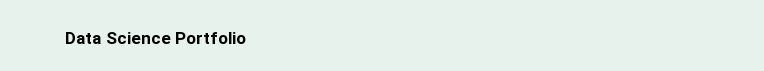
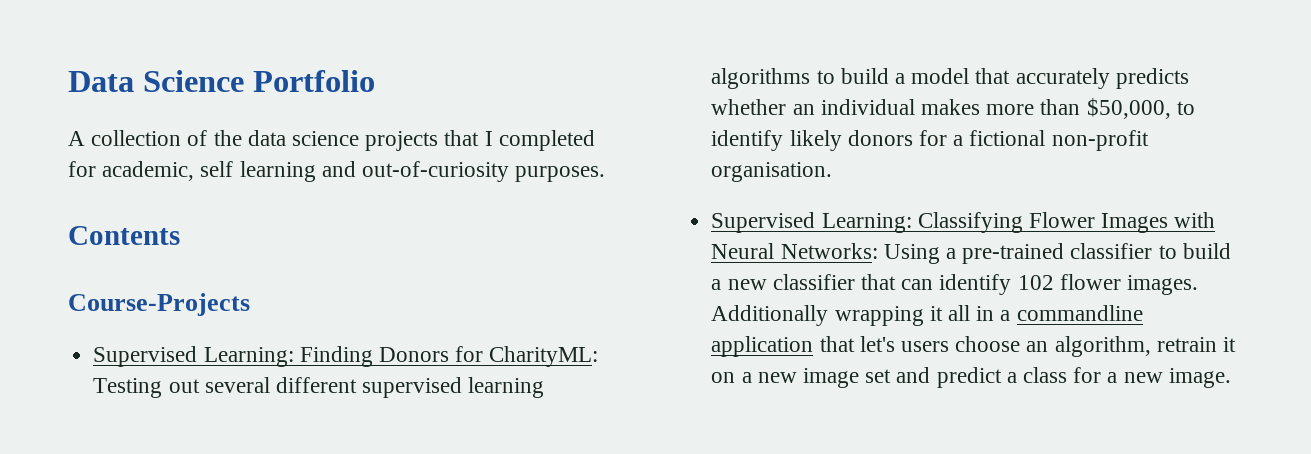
+ A collection of the data science projects that I completed for academic, self learning and out-of-curiosity purposes.
+ Contents
+ Course-Projects
+ Supervised Learning: Finding Donors for CharityML: Testing out several different supervised learning algorithms to build a model that accurately predicts whether an individual makes more than $50,000, to identify likely donors for a fictional non-profit organisation.
+ Supervised Learning: Classifying Flower Images with Neural Networks: Using a pre-trained classifier to build a new classifier that can identify 102 flower images. Additionally wrapping it all in a commandline application that let's users choose an algorithm, retrain it on a new image set and predict a class for a new image.

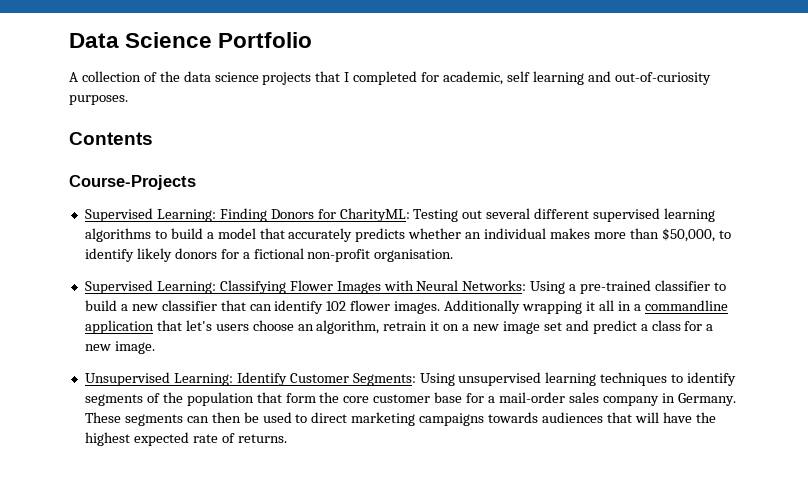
+ Unsupervised Learning: Identify Customer Segments: Using unsupervised learning techniques to identify segments of the population that form the core customer base for a mail-order sales company in Germany. These segments can then be used to direct marketing campaigns towards audiences that will have the highest expected rate of returns.

